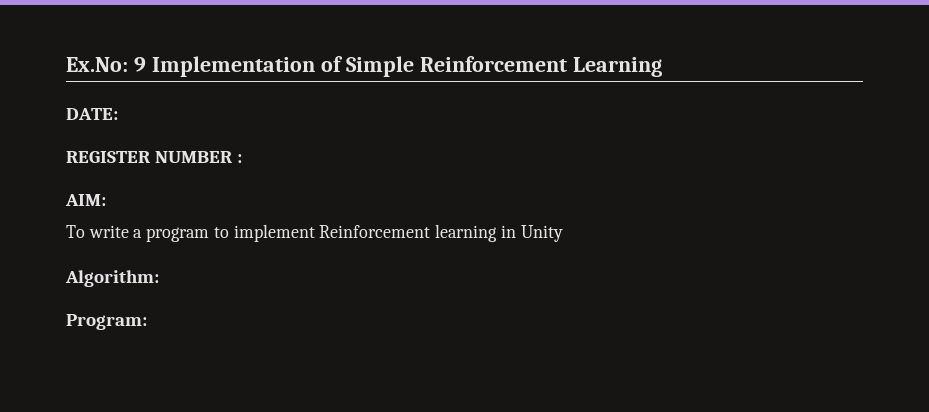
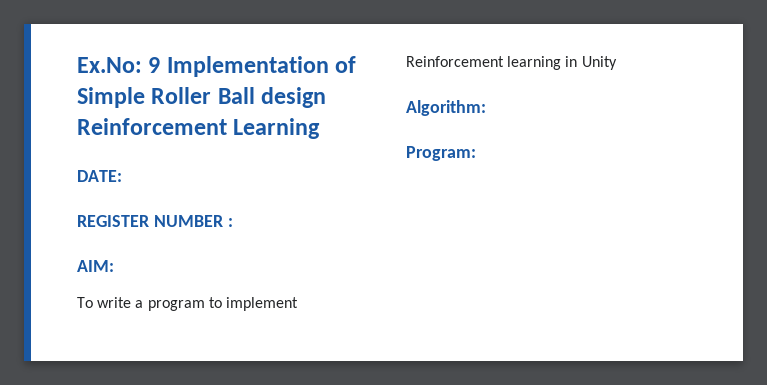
- Ex.No: 9 Implementation of Simple Reinforcement Learning
+ Ex.No: 9 Implementation of Simple Roller Ball design Reinforcement Learning

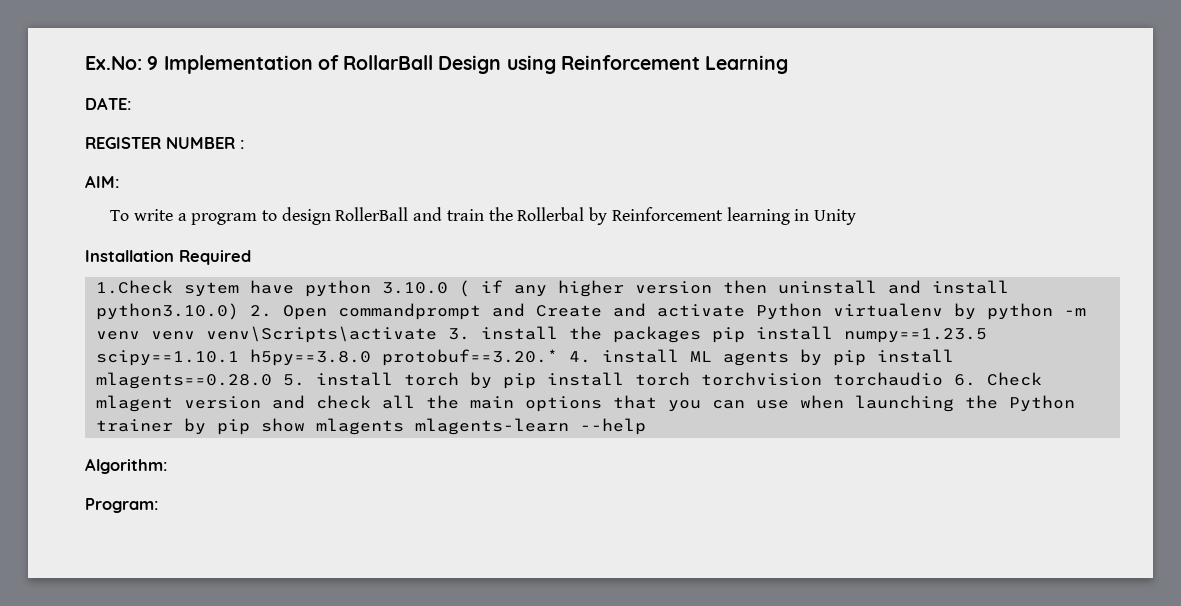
- Ex.No: 9 Implementation of Simple Roller Ball design Reinforcement Learning
+ Ex.No: 9 Implementation of RollarBall Design using Reinforcement Learning
- To write a program to implement Reinforcement learning in Unity
+ To write a program to design RollerBall and train the Rollerbal by Reinforcement learning in Unity
+ Installation Required
+ 1.Check sytem have python 3.10.0 ( if any higher version then uninstall and install python3.10.0) 2. Open commandprompt and Create and activate Python virtualenv by python -m venv venv venv\Scripts\activate 3. install the packages pip install numpy==1.23.5 scipy==1.10.1 h5py==3.8.0 protobuf==3.20.* 4. install ML agents by pip install mlagents==0.28.0 5. install torch by pip install torch torchvision torchaudio 6. Check mlagent version and check all the main options that you can use when launching the Python trainer by pip show mlagents mlagents-learn --help

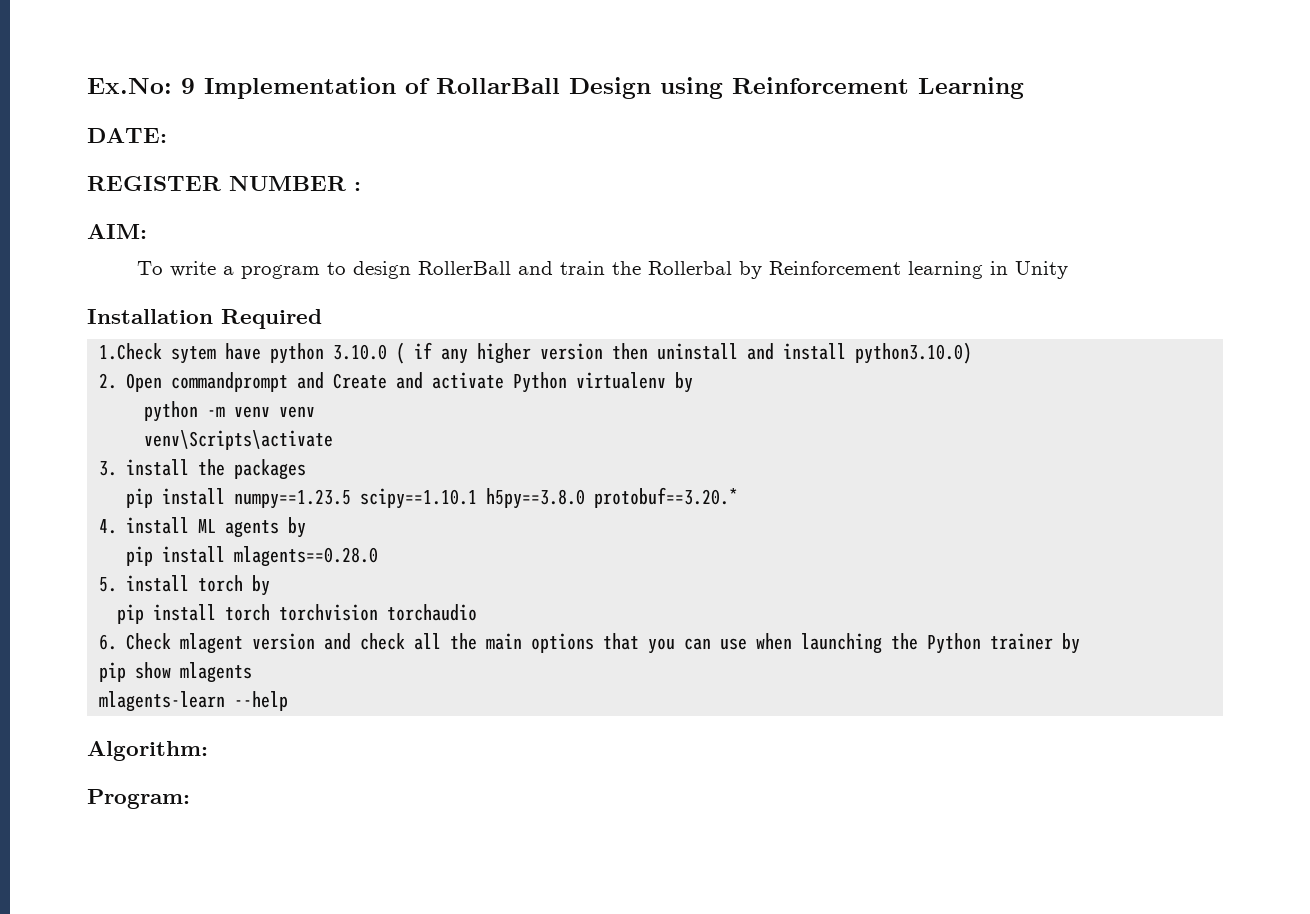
- 1.Check sytem have python 3.10.0 ( if any higher version then uninstall and install python3.10.0) 2. Open commandprompt and Create and activate Python virtualenv by python -m venv venv venv\Scripts\activate 3. install the packages pip install numpy==1.23.5 scipy==1.10.1 h5py==3.8.0 protobuf==3.20.* 4. install ML agents by pip install mlagents==0.28.0 5. install torch by pip install torch torchvision torchaudio 6. Check mlagent version and check all the main options that you can use when launching the Python trainer by pip show mlagents mlagents-learn --help
+ 1.Check sytem have python 3.10.0 ( if any higher version then uninstall and install python3.10.0)
+ 2. Open commandprompt and Create and activate Python virtualenv by
+ python -m venv venv
+ venv\Scripts\activate
+ 3. install the packages
+ pip install numpy==1.23.5 scipy==1.10.1 h5py==3.8.0 protobuf==3.20.*
+ 4. install ML agents by
+ pip install mlagents==0.28.0
+ 5. install torch by
+ pip install torch torchvision torchaudio
+ 6. Check mlagent version and check all the main options that you can use when launching the Python trainer by
+ pip show mlagents
+ mlagents-learn --help

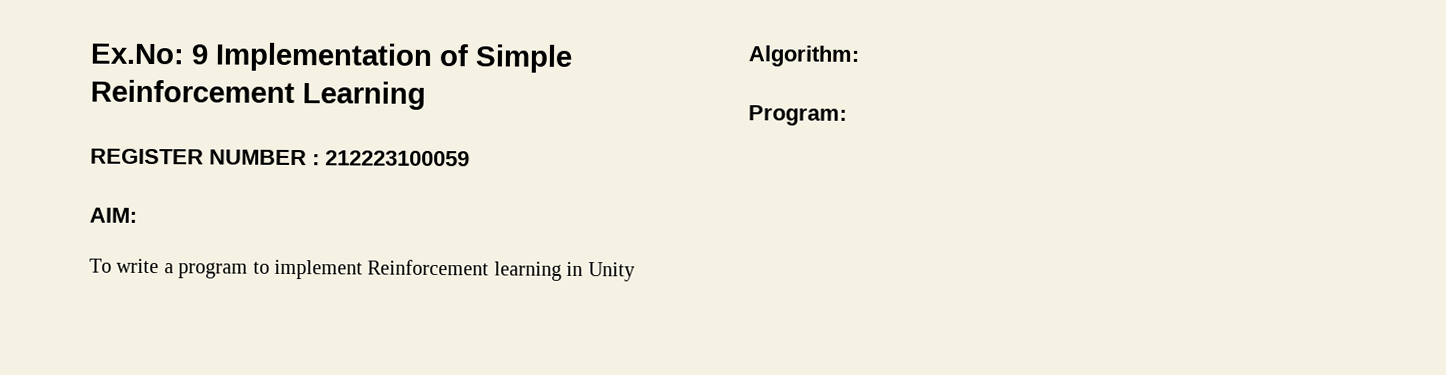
- Ex.No: 9 Implementation of RollarBall Design using Reinforcement Learning
+ Ex.No: 9 Implementation of Simple Reinforcement Learning
- DATE:
- REGISTER NUMBER :
+ REGISTER NUMBER : 212223100059
- To write a program to design RollerBall and train the Rollerbal by Reinforcement learning in Unity
- Installation Required
- 1.Check sytem have python 3.10.0 ( if any higher version then uninstall and install python3.10.0)
- 2. Open commandprompt and Create and activate Python virtualenv by
- python -m venv venv
- venv\Scripts\activate
- 3. install the packages
- pip install numpy==1.23.5 scipy==1.10.1 h5py==3.8.0 protobuf==3.20.*
- 4. install ML agents by
- pip install mlagents==0.28.0
- 5. install torch by
- pip install torch torchvision torchaudio
- 6. Check mlagent version and check all the main options that you can use when launching the Python trainer by
- pip show mlagents
- mlagents-learn --help
+ To write a program to implement Reinforcement learning in Unity

